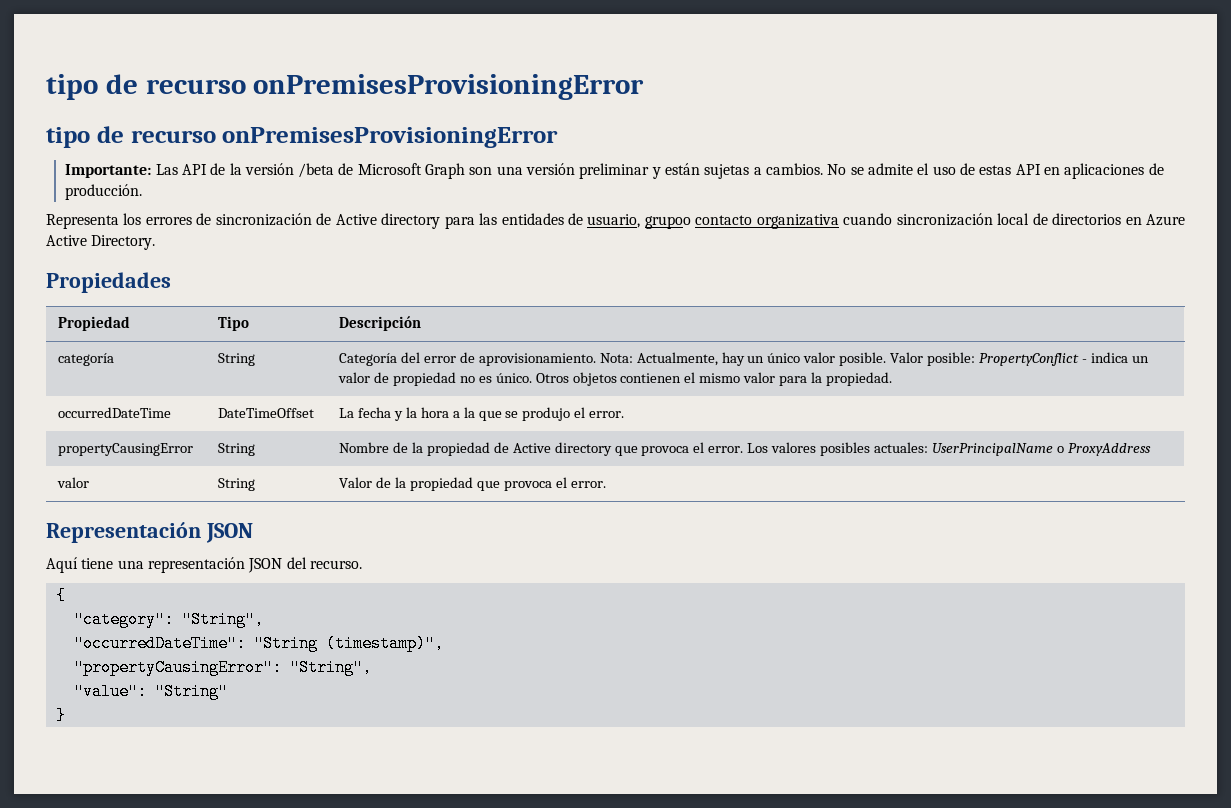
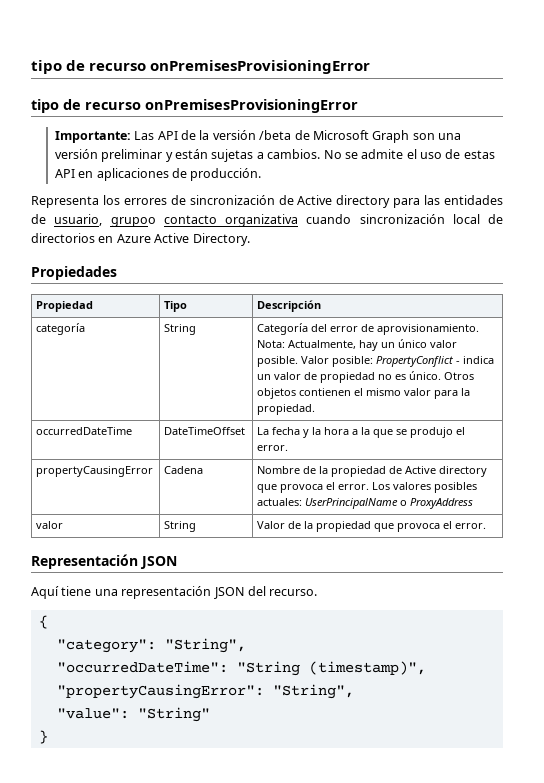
- propertyCausingError | String | Nombre de la propiedad de Active directory que provoca el error. Los valores posibles actuales: UserPrincipalName o ProxyAddress
+ propertyCausingError | Cadena | Nombre de la propiedad de Active directory que provoca el error. Los valores posibles actuales: UserPrincipalName o ProxyAddress

